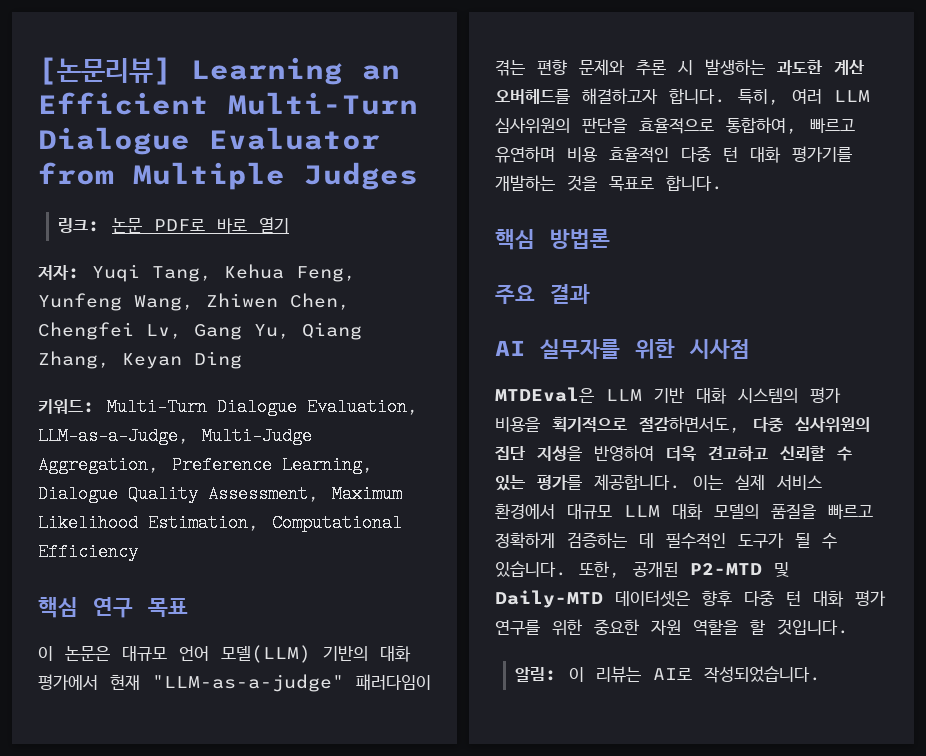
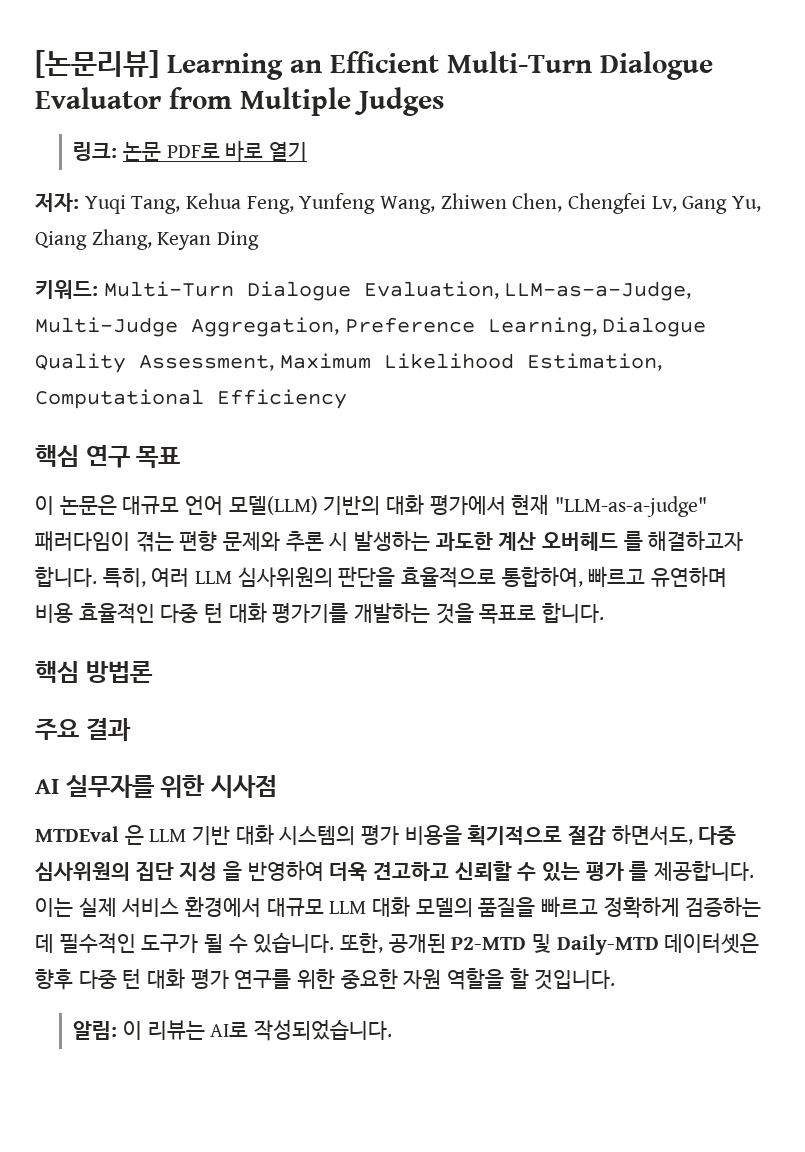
- 이 논문은 대규모 언어 모델(LLM) 기반의 대화 평가에서 현재 "LLM-as-a-judge" 패러다임이 겪는 편향 문제와 추론 시 발생하는 과도한 계산 오버헤드를 해결하고자 합니다.
+ 이 논문은 대규모 언어 모델(LLM) 기반의 대화 평가에서 현재 "LLM-as-a-judge" 패러다임이 겪는 편향 문제와 추론 시 발생하는 과도한 계산 오버헤드 를 해결하고자 합니다.
- MTDEval은 LLM 기반 대화 시스템의 평가 비용을 획기적으로 절감하면서도, 다중 심사위원의 집단 지성을 반영하여 더욱 견고하고 신뢰할 수 있는 평가를 제공합니다.
+ MTDEval 은 LLM 기반 대화 시스템의 평가 비용을 획기적으로 절감 하면서도, 다중 심사위원의 집단 지성 을 반영하여 더욱 견고하고 신뢰할 수 있는 평가 를 제공합니다.

